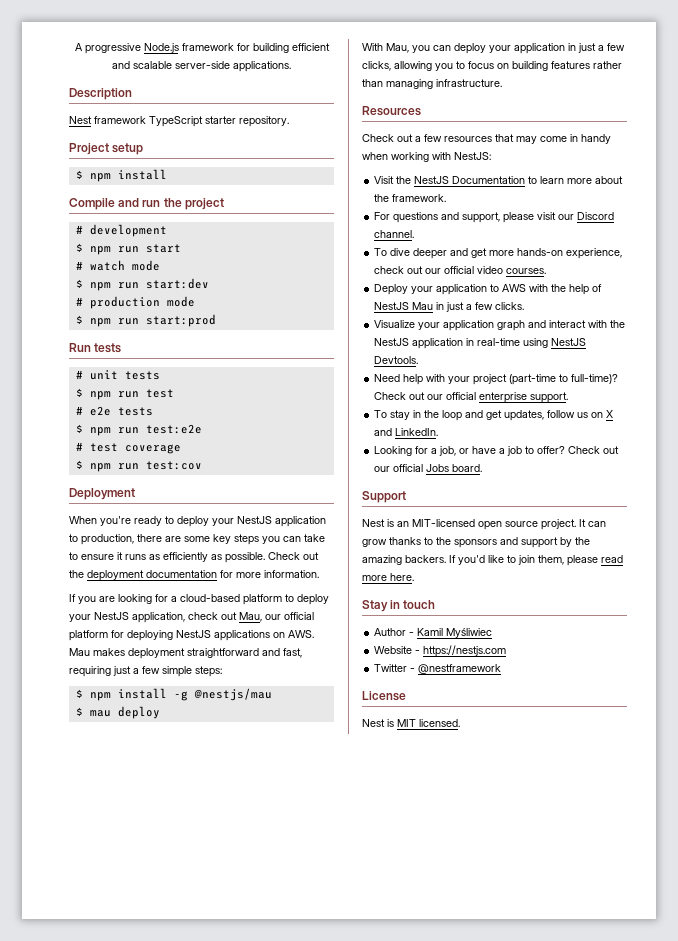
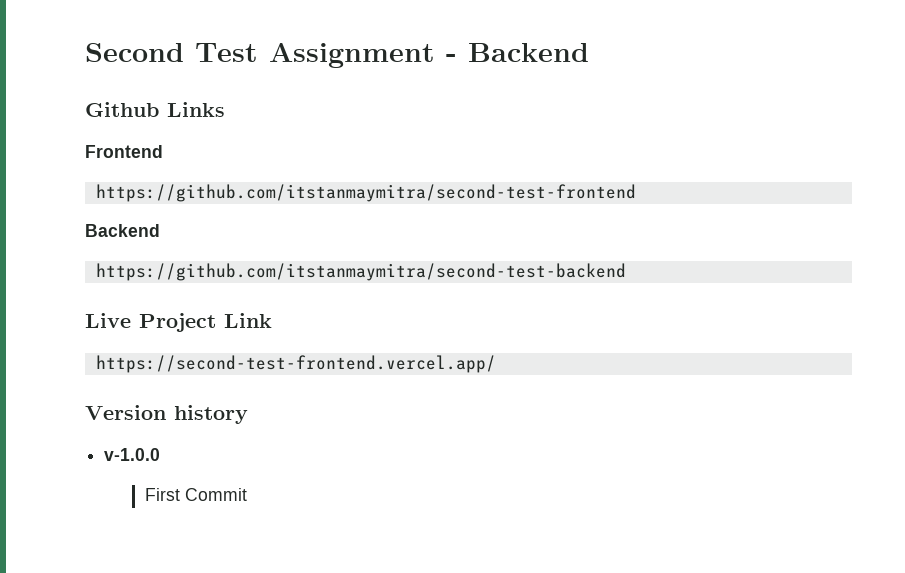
- A progressive Node.js framework for building efficient and scalable server-side applications.
- Description
- Nest framework TypeScript starter repository.
- Project setup
- $ npm install
- Compile and run the project
- # development
- $ npm run start
- # watch mode
- $ npm run start:dev
- # production mode
- $ npm run start:prod
- Run tests
- # unit tests
- $ npm run test
- # e2e tests
- $ npm run test:e2e
- # test coverage
- $ npm run test:cov
- Deployment
- When you're ready to deploy your NestJS application to production, there are some key steps you can take to ensure it runs as efficiently as possible. Check out the deployment documentation for more information.
- If you are looking for a cloud-based platform to deploy your NestJS application, check out Mau, our official platform for deploying NestJS applications on AWS. Mau makes deployment straightforward and fast, requiring just a few simple steps:
- $ npm install -g @nestjs/mau
- $ mau deploy
- With Mau, you can deploy your application in just a few clicks, allowing you to focus on building features rather than managing infrastructure.
- Resources
- Check out a few resources that may come in handy when working with NestJS:
- Visit the NestJS Documentation to learn more about the framework.
- For questions and support, please visit our Discord channel.
- To dive deeper and get more hands-on experience, check out our official video courses.
- Deploy your application to AWS with the help of NestJS Mau in just a few clicks.
- Visualize your application graph and interact with the NestJS application in real-time using NestJS Devtools.
- Need help with your project (part-time to full-time)? Check out our official enterprise support.
- To stay in the loop and get updates, follow us on X and LinkedIn.
- Looking for a job, or have a job to offer? Check out our official Jobs board.
- Support
- Nest is an MIT-licensed open source project. It can grow thanks to the sponsors and support by the amazing backers. If you'd like to join them, please read more here.
- Stay in touch
- Author - Kamil Myśliwiec
- Website - https://nestjs.com
- Twitter - @nestframework
- License
- Nest is MIT licensed.
+ Second Test Assignment - Backend
+ Github Links
+ Frontend
+ https://github.com/itstanmaymitra/second-test-frontend
+ Backend
+ https://github.com/itstanmaymitra/second-test-backend
+ Live Project Link
+ https://second-test-frontend.vercel.app/
+ Version history
+ v-1.0.0
+ First Commit

